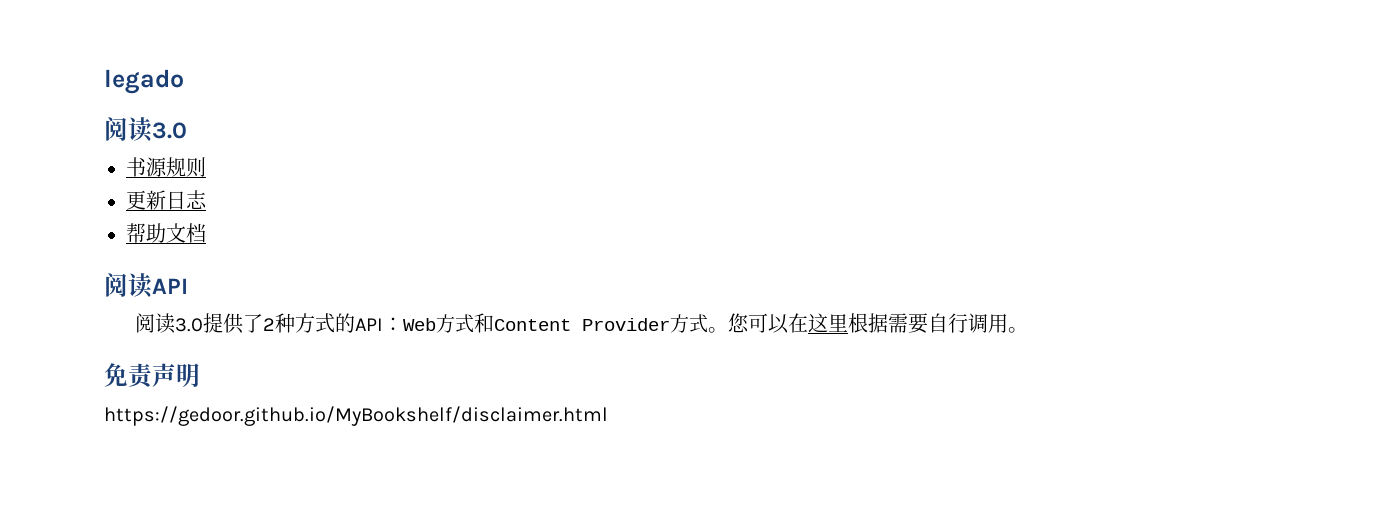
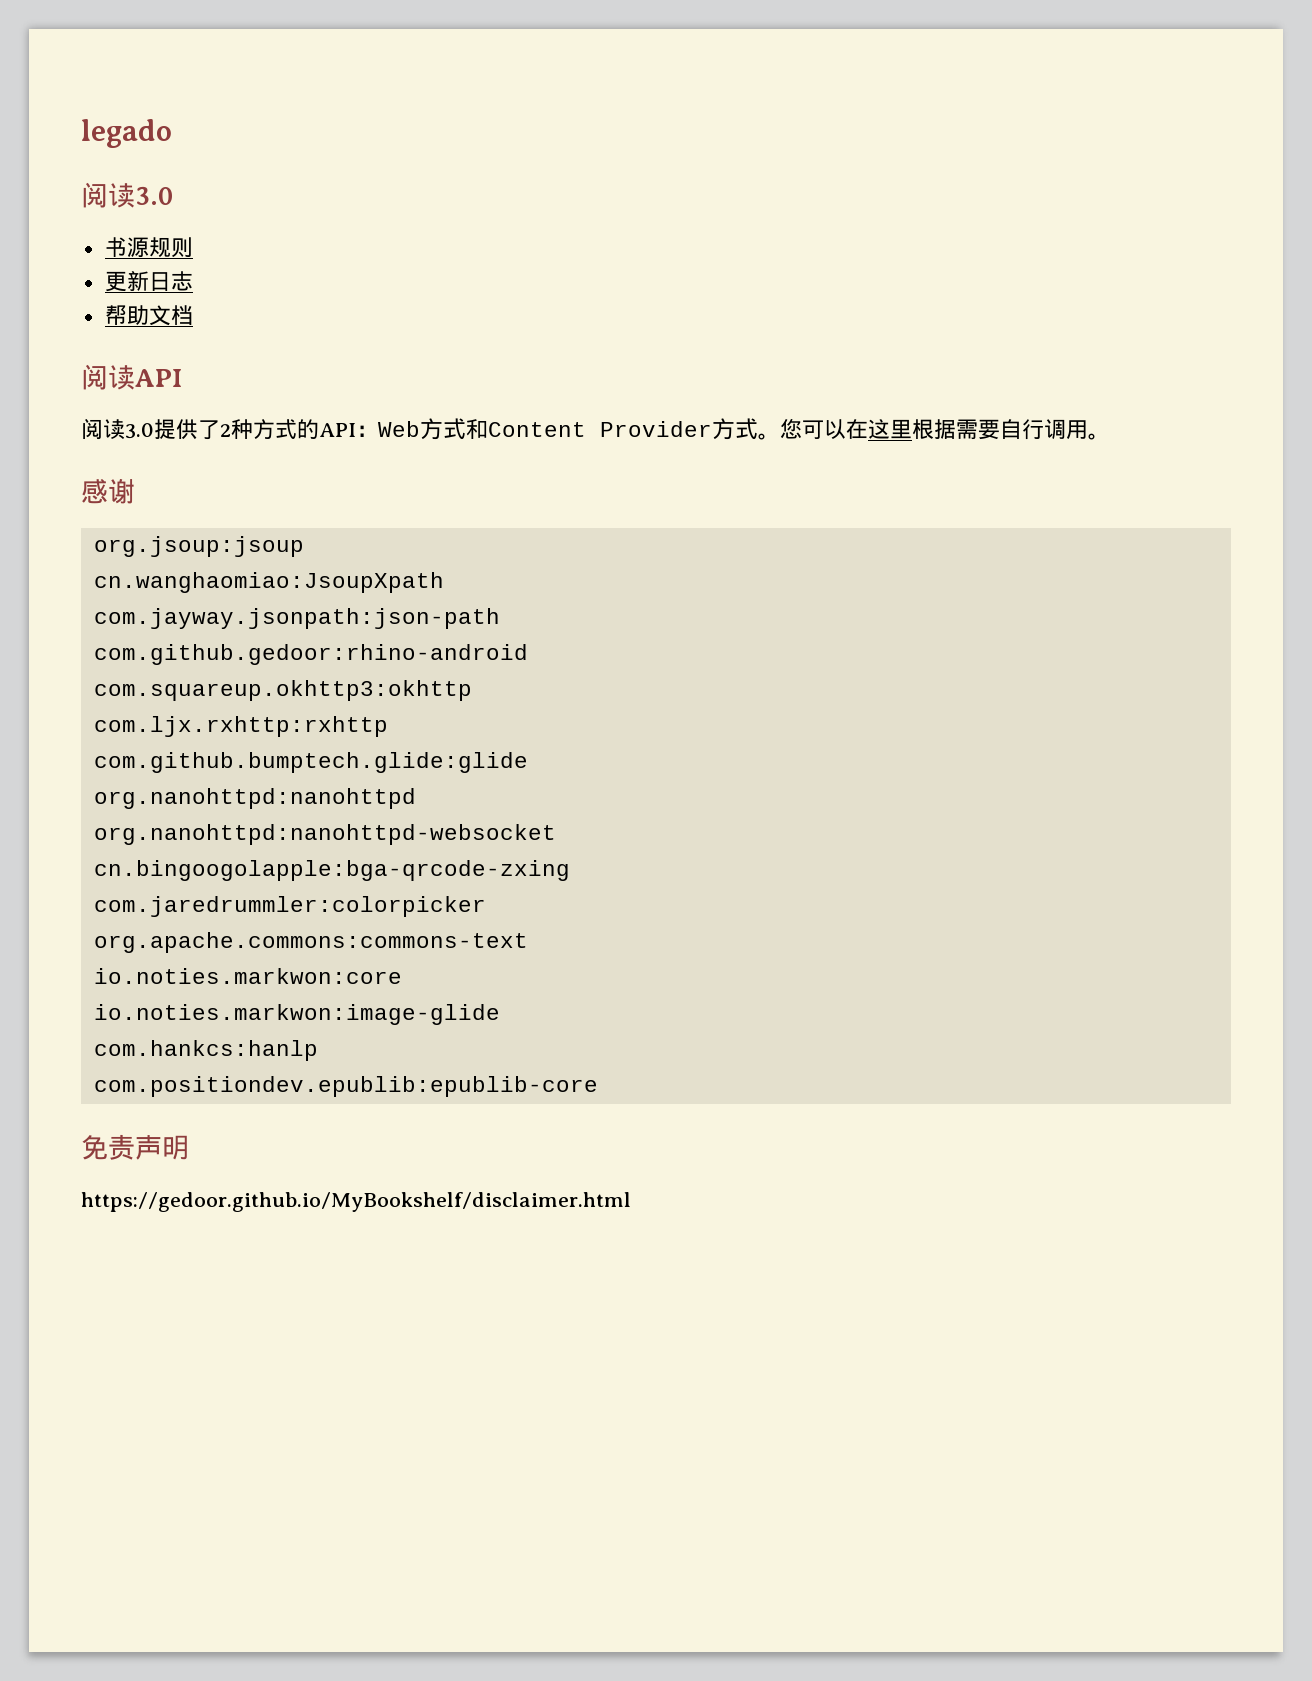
+ 感谢
+ org.jsoup:jsoup
+ cn.wanghaomiao:JsoupXpath
+ com.jayway.jsonpath:json-path
+ com.github.gedoor:rhino-android
+ com.squareup.okhttp3:okhttp
+ com.ljx.rxhttp:rxhttp
+ com.github.bumptech.glide:glide
+ org.nanohttpd:nanohttpd
+ org.nanohttpd:nanohttpd-websocket
+ cn.bingoogolapple:bga-qrcode-zxing
+ com.jaredrummler:colorpicker
+ org.apache.commons:commons-text
+ io.noties.markwon:core
+ io.noties.markwon:image-glide
+ com.hankcs:hanlp
+ com.positiondev.epublib:epublib-core

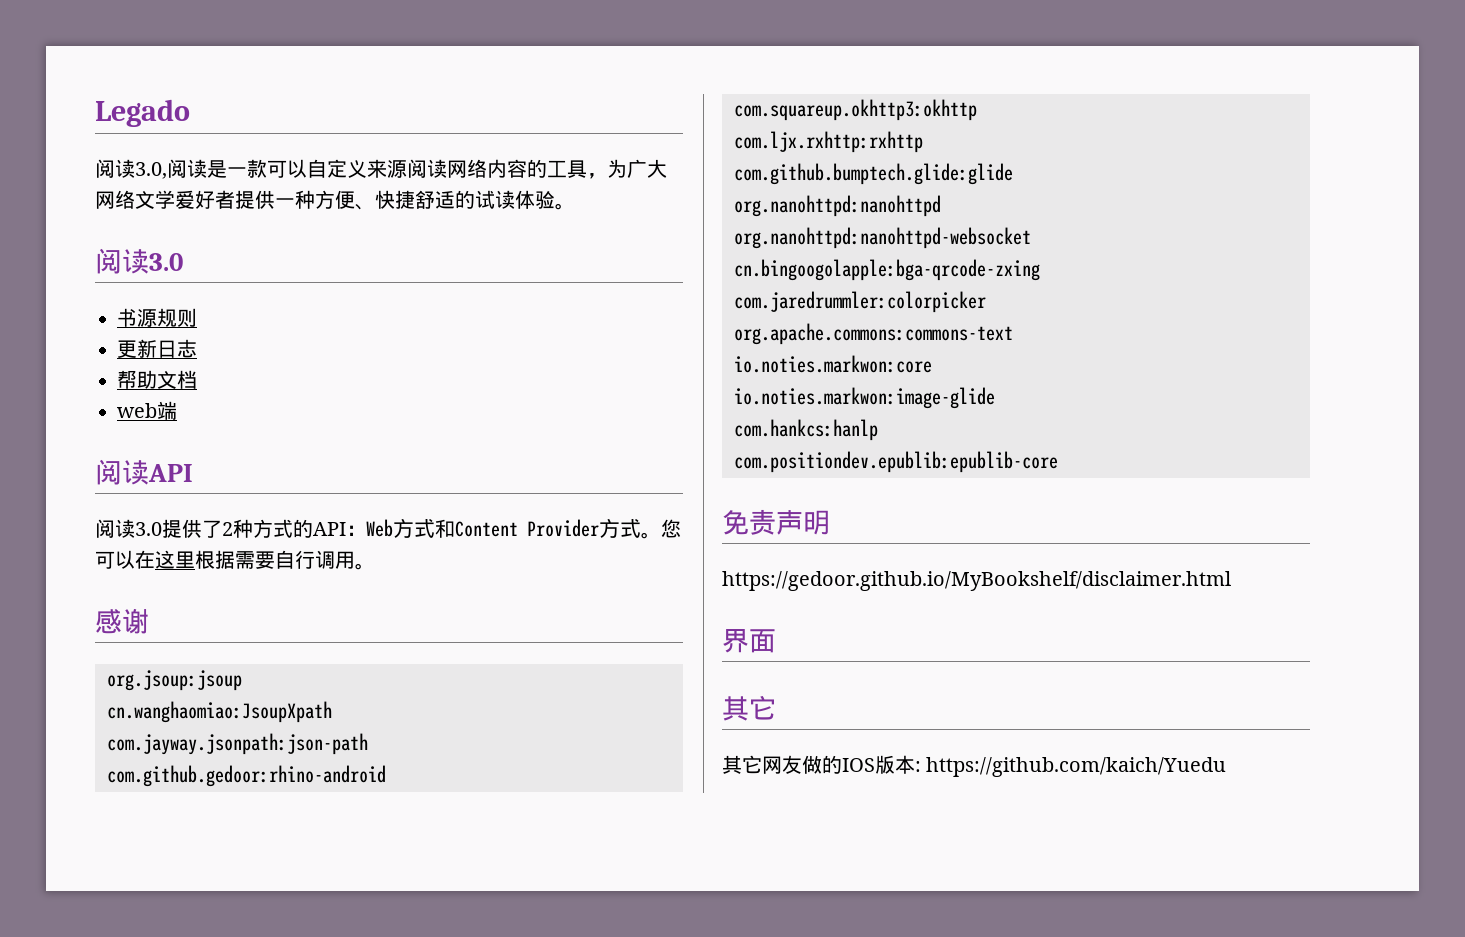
- legado
+ Legado
+ 阅读3.0,阅读是一款可以自定义来源阅读网络内容的工具，为广大网络文学爱好者提供一种方便、快捷舒适的试读体验。
+ web端
+ 界面
+ 其它
+ 其它网友做的IOS版本: https://github.com/kaich/Yuedu

